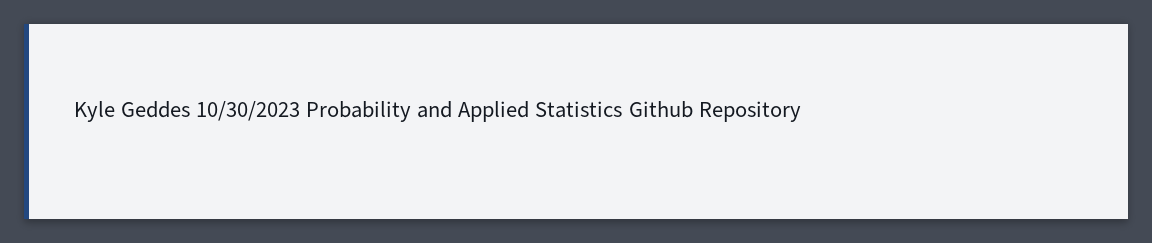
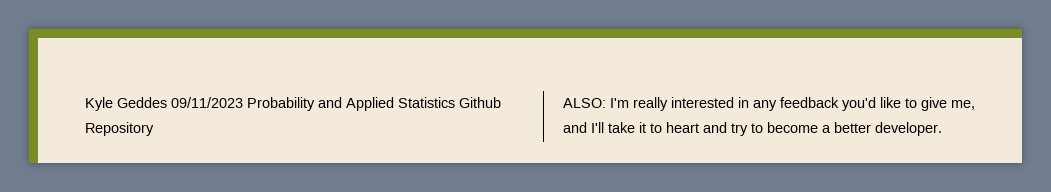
- Kyle Geddes 10/30/2023 Probability and Applied Statistics Github Repository
+ Kyle Geddes 09/11/2023 Probability and Applied Statistics Github Repository
+ ALSO: I'm really interested in any feedback you'd like to give me, and I'll take it to heart and try to become a better developer.

